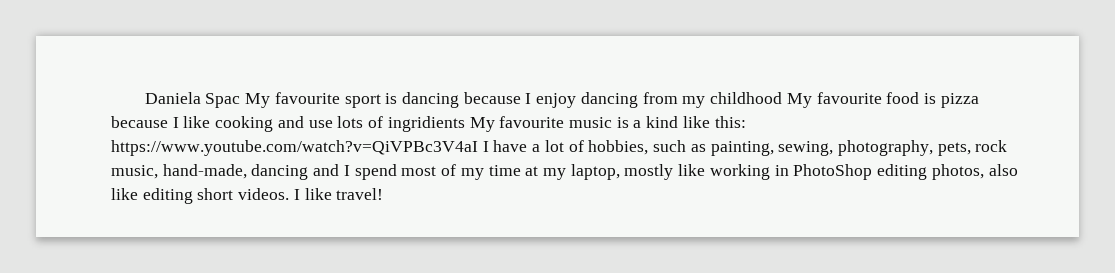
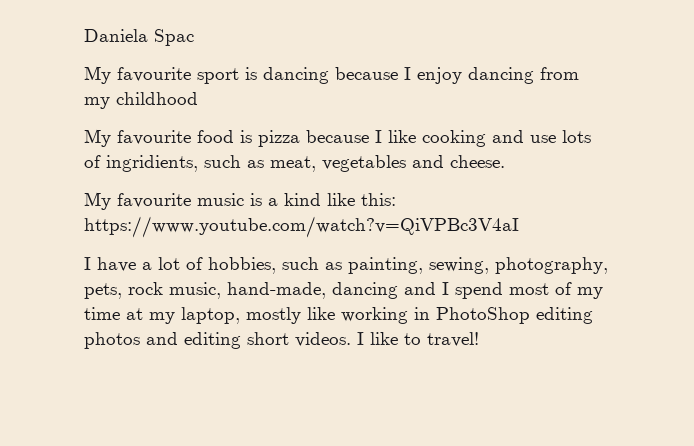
- Daniela Spac My favourite sport is dancing because I enjoy dancing from my childhood My favourite food is pizza because I like cooking and use lots of ingridients My favourite music is a kind like this:
+ Daniela Spac
+ My favourite sport is dancing because I enjoy dancing from my childhood
+ My favourite food is pizza because I like cooking and use lots of ingridients, such as meat, vegetables and cheese.
+ My favourite music is a kind like this:
- https://www.youtube.com/watch?v=QiVPBc3V4aI I have a lot of hobbies, such as painting, sewing, photography, pets, rock music, hand-made, dancing and I spend most of my time at my laptop, mostly like working in PhotoShop editing photos, also like editing short videos.
+ https://www.youtube.com/watch?v=QiVPBc3V4aI
+ I have a lot of hobbies, such as painting, sewing, photography, pets, rock music, hand-made, dancing and I spend most of my time at my laptop, mostly like working in PhotoShop editing photos and editing short videos.
- I like travel!
+ I like to travel!

